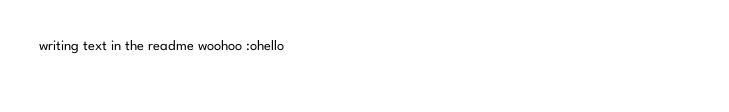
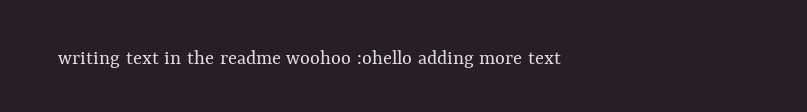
- writing text in the readme woohoo :ohello
+ writing text in the readme woohoo :ohello adding more text

